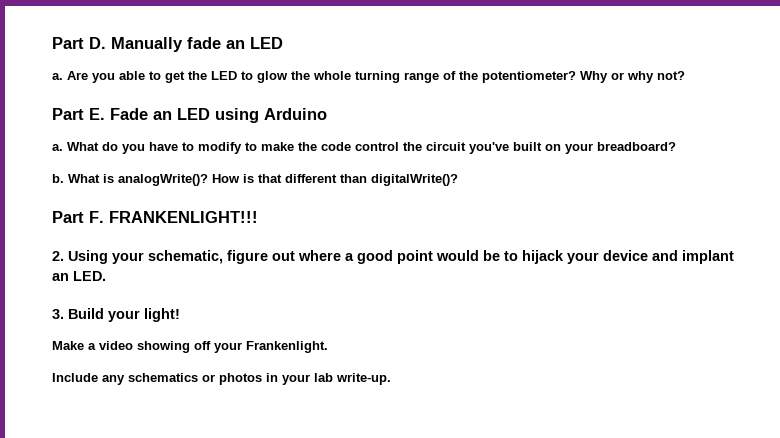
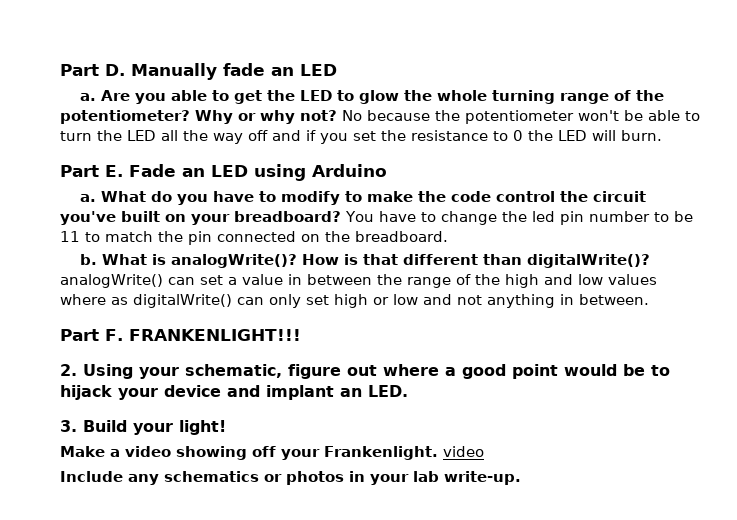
+ No because the potentiometer won't be able to turn the LED all the way off and if you set the resistance to 0 the LED will burn.
+ You have to change the led pin number to be 11 to match the pin connected on the breadboard.
- How is that different than digitalWrite()?
+ How is that different than digitalWrite()? analogWrite() can set a value in between the range of the high and low values where as digitalWrite() can only set high or low and not anything in between.
- Make a video showing off your Frankenlight.
+ Make a video showing off your Frankenlight. video

